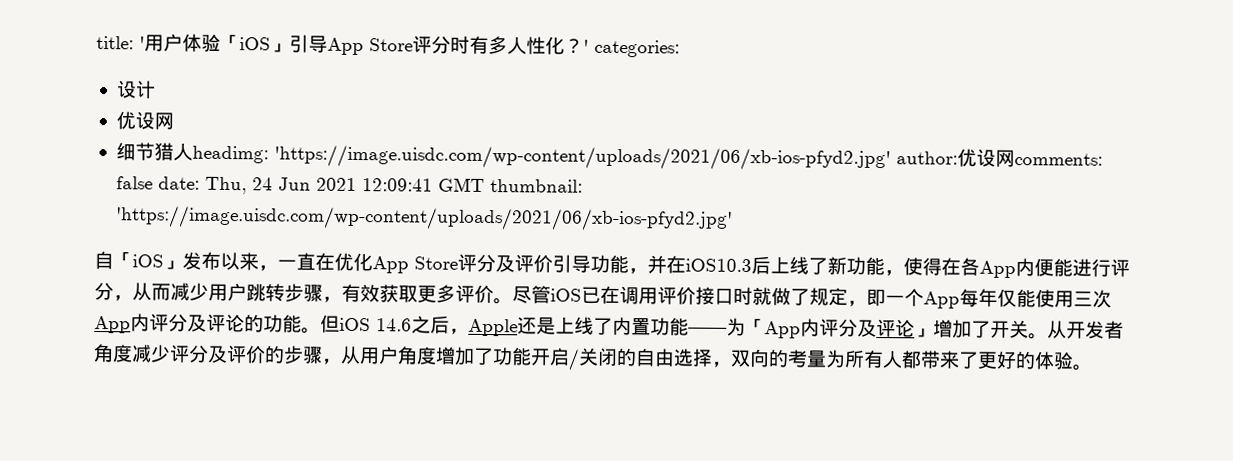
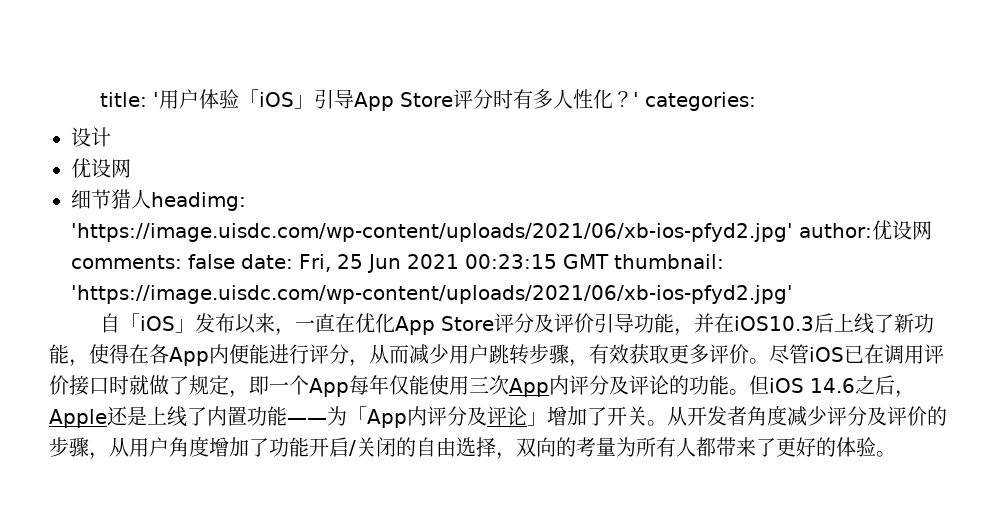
- 细节猎人headimg: 'https://image.uisdc.com/wp-content/uploads/2021/06/xb-ios-pfyd2.jpg' author:优设网comments: false date: Thu, 24 Jun 2021 12:09:41 GMT thumbnail: 'https://image.uisdc.com/wp-content/uploads/2021/06/xb-ios-pfyd2.jpg'
+ 细节猎人headimg: 'https://image.uisdc.com/wp-content/uploads/2021/06/xb-ios-pfyd2.jpg' author:优设网comments: false date: Fri, 25 Jun 2021 00:23:15 GMT thumbnail: 'https://image.uisdc.com/wp-content/uploads/2021/06/xb-ios-pfyd2.jpg'

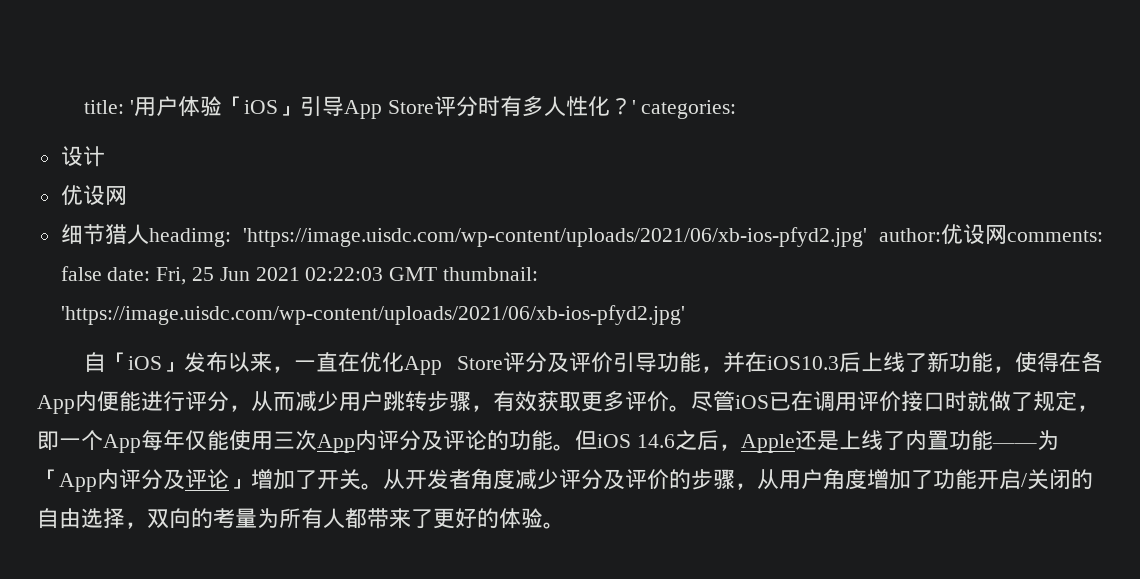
- 细节猎人headimg: 'https://image.uisdc.com/wp-content/uploads/2021/06/xb-ios-pfyd2.jpg' author:优设网comments: false date: Fri, 25 Jun 2021 00:23:15 GMT thumbnail: 'https://image.uisdc.com/wp-content/uploads/2021/06/xb-ios-pfyd2.jpg'
+ 细节猎人headimg: 'https://image.uisdc.com/wp-content/uploads/2021/06/xb-ios-pfyd2.jpg' author:优设网comments: false date: Fri, 25 Jun 2021 02:22:03 GMT thumbnail: 'https://image.uisdc.com/wp-content/uploads/2021/06/xb-ios-pfyd2.jpg'

